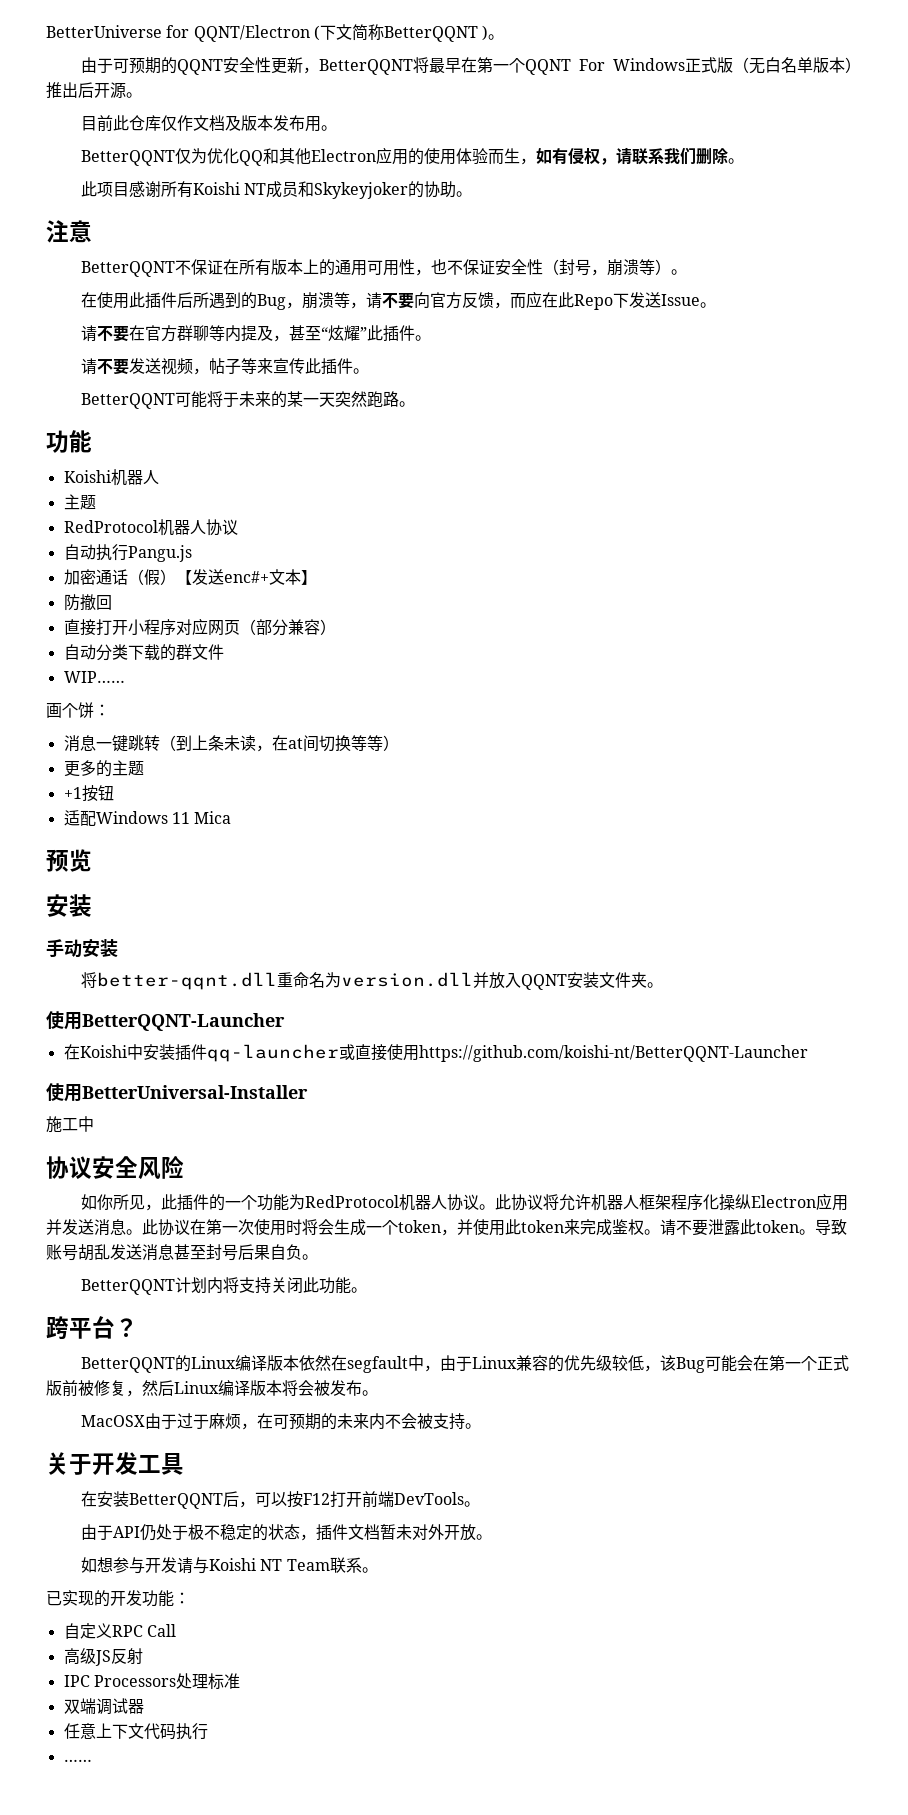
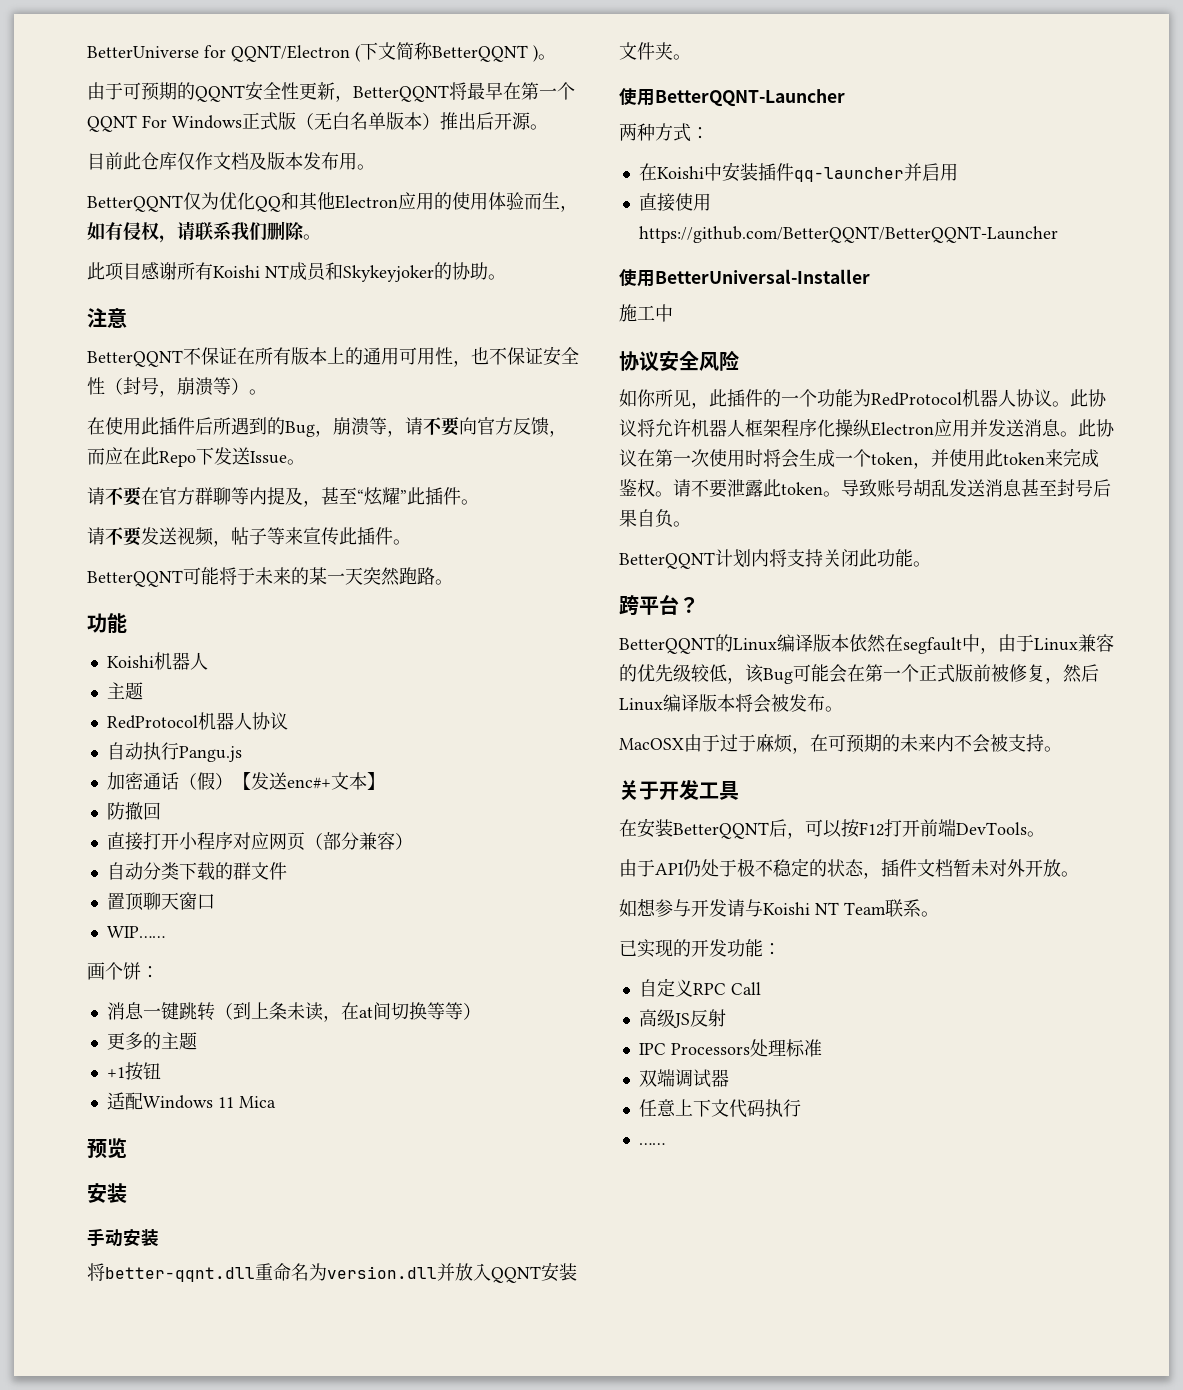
+ 置顶聊天窗口
+ 两种方式：
- 在Koishi中安装插件qq-launcher或直接使用https://github.com/koishi-nt/BetterQQNT-Launcher
+ 在Koishi中安装插件qq-launcher并启用
+ 直接使用https://github.com/BetterQQNT/BetterQQNT-Launcher

